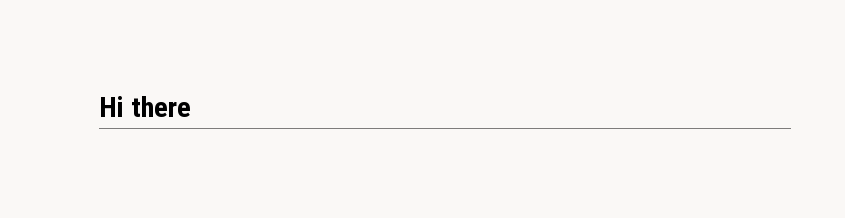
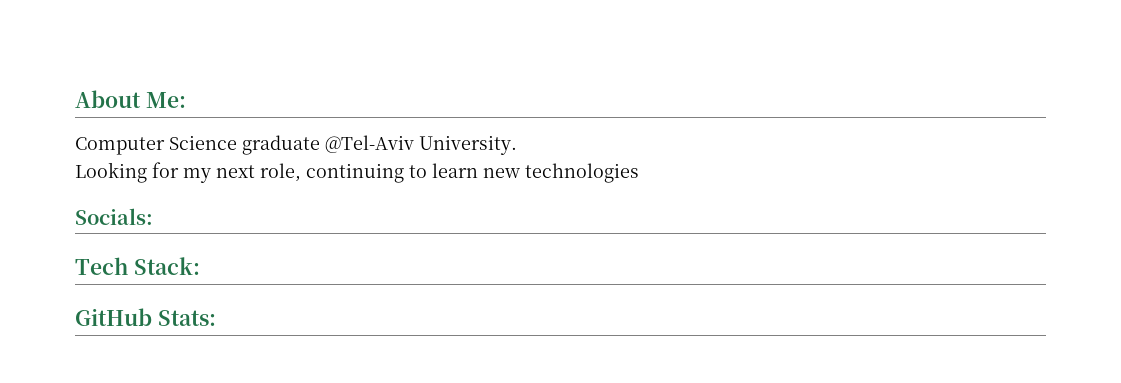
- Hi there
+ About Me:
+ Computer Science graduate @Tel-Aviv University.
+ Looking for my next role, continuing to learn new technologies
+ Socials:
+ Tech Stack:
+ GitHub Stats:

